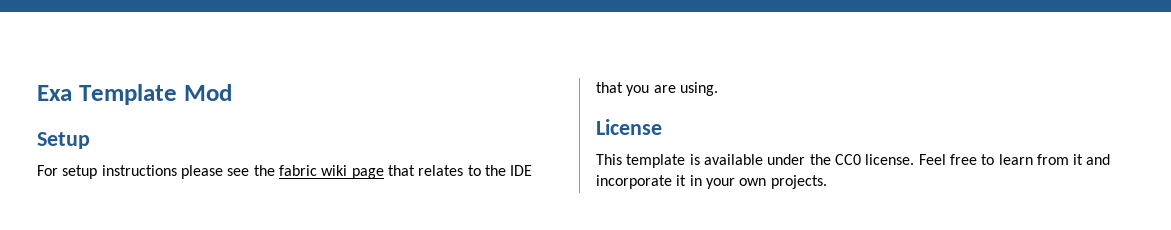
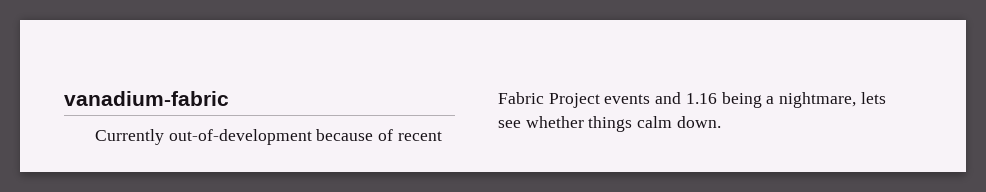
- Exa Template Mod
- Setup
- For setup instructions please see the fabric wiki page that relates to the IDE that you are using.
- License
- This template is available under the CC0 license. Feel free to learn from it and incorporate it in your own projects.
+ vanadium-fabric
+ Currently out-of-development because of recent Fabric Project events and 1.16 being a nightmare, lets see whether things calm down.

